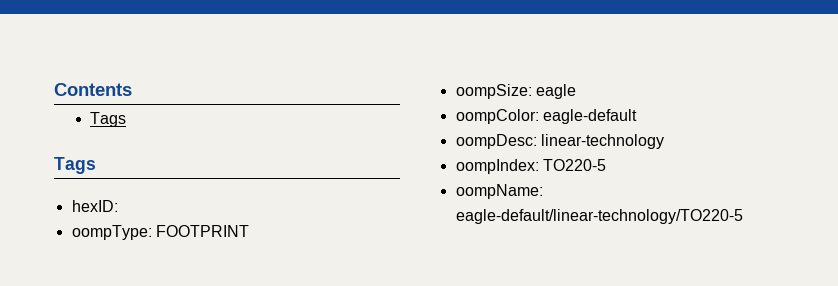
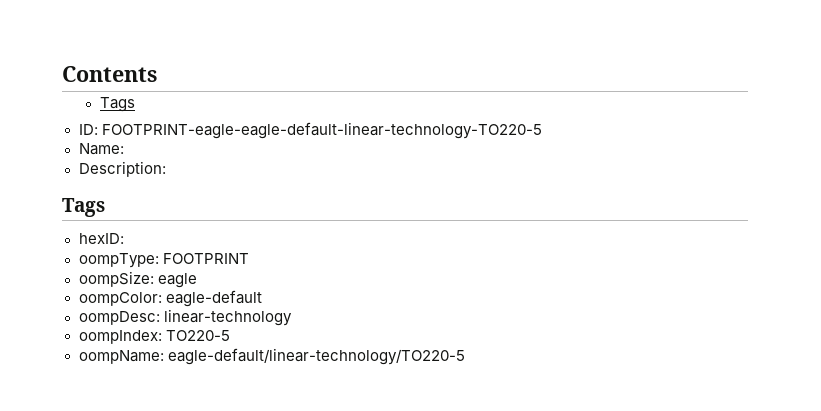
+ ID: FOOTPRINT-eagle-eagle-default-linear-technology-TO220-5
+ Name:
+ Description:

